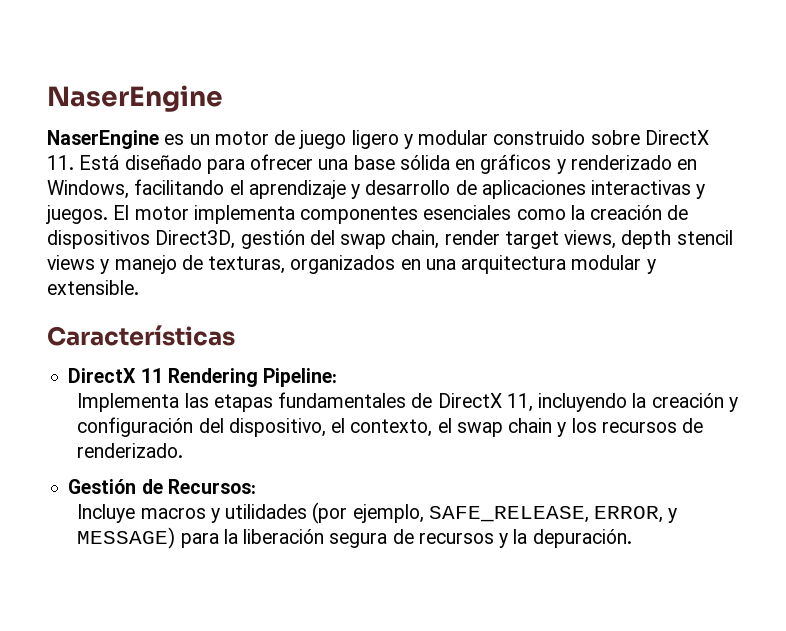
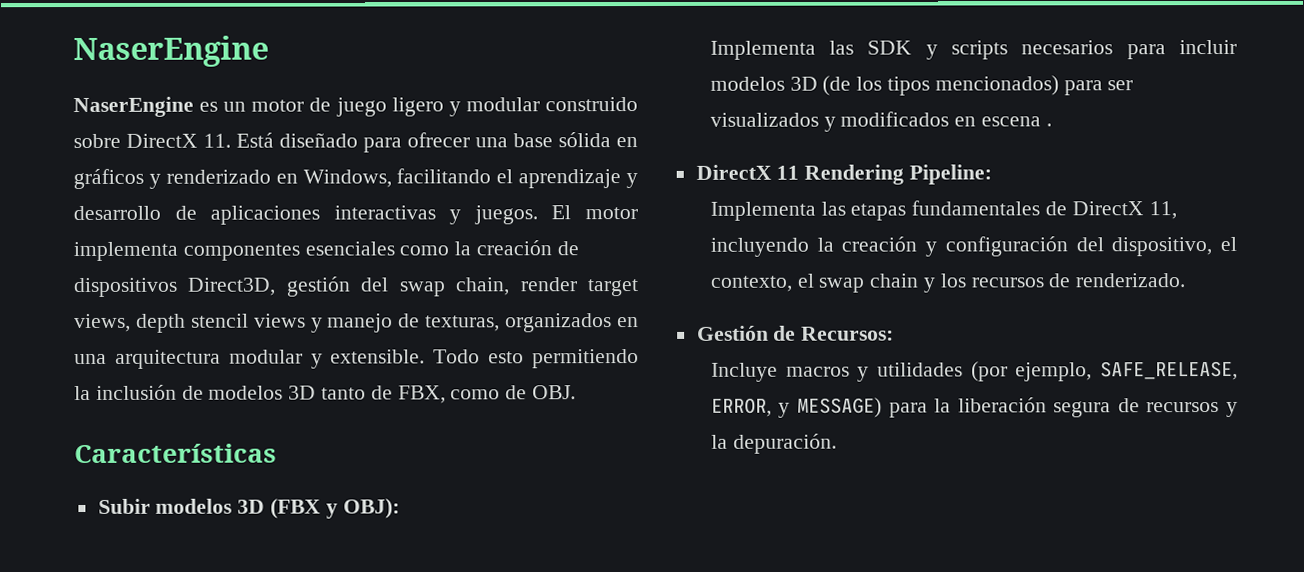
- El motor implementa componentes esenciales como la creación de dispositivos Direct3D, gestión del swap chain, render target views, depth stencil views y manejo de texturas, organizados en una arquitectura modular y extensible.
+ El motor implementa componentes esenciales como la creación de dispositivos Direct3D, gestión del swap chain, render target views, depth stencil views y manejo de texturas, organizados en una arquitectura modular y extensible. Todo esto permitiendo la inclusión de modelos 3D tanto de FBX, como de OBJ.
  Características
+ Subir modelos 3D (FBX y OBJ):
+ Implementa las SDK y scripts necesarios para incluir modelos 3D (de los tipos mencionados) para ser visualizados y modificados en escena .

